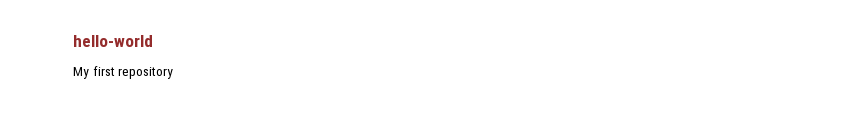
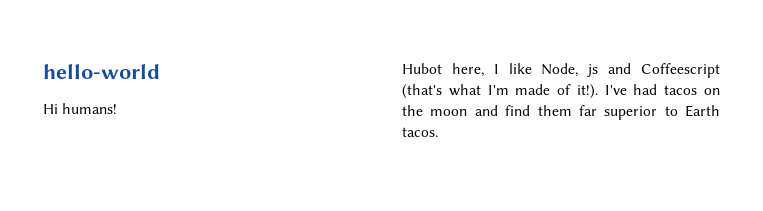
- My first repository
+ Hi humans!
+ Hubot here, I like Node, js and Coffeescript (that's what I'm made of it!). I've had tacos on the moon and find them far superior to Earth tacos.

